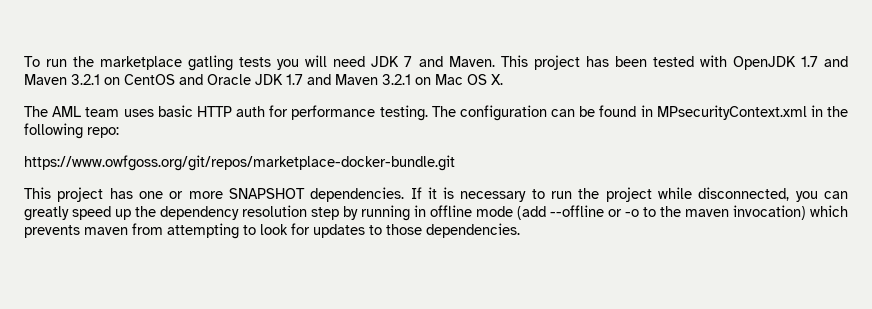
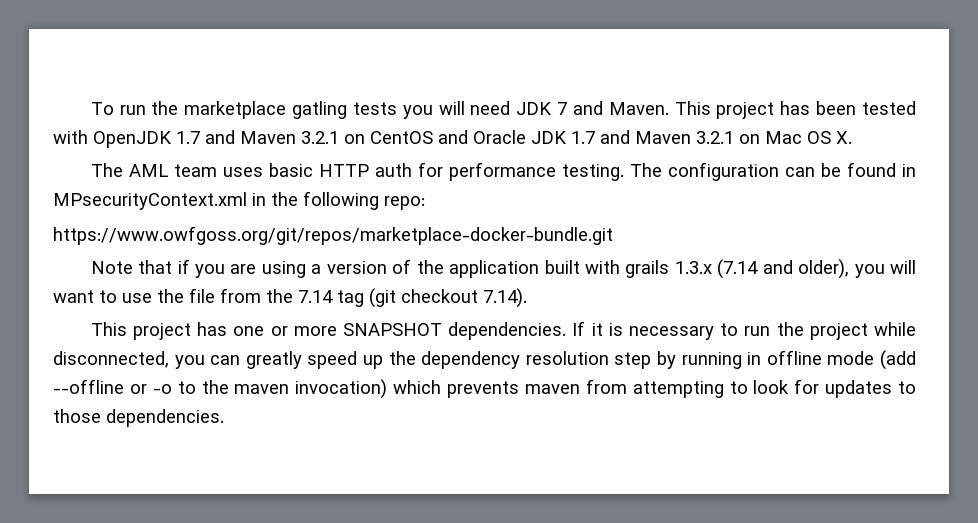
+ Note that if you are using a version of the application built with grails 1.3.x (7.14 and older), you will want to use the file from the 7.14 tag (git checkout 7.14).

